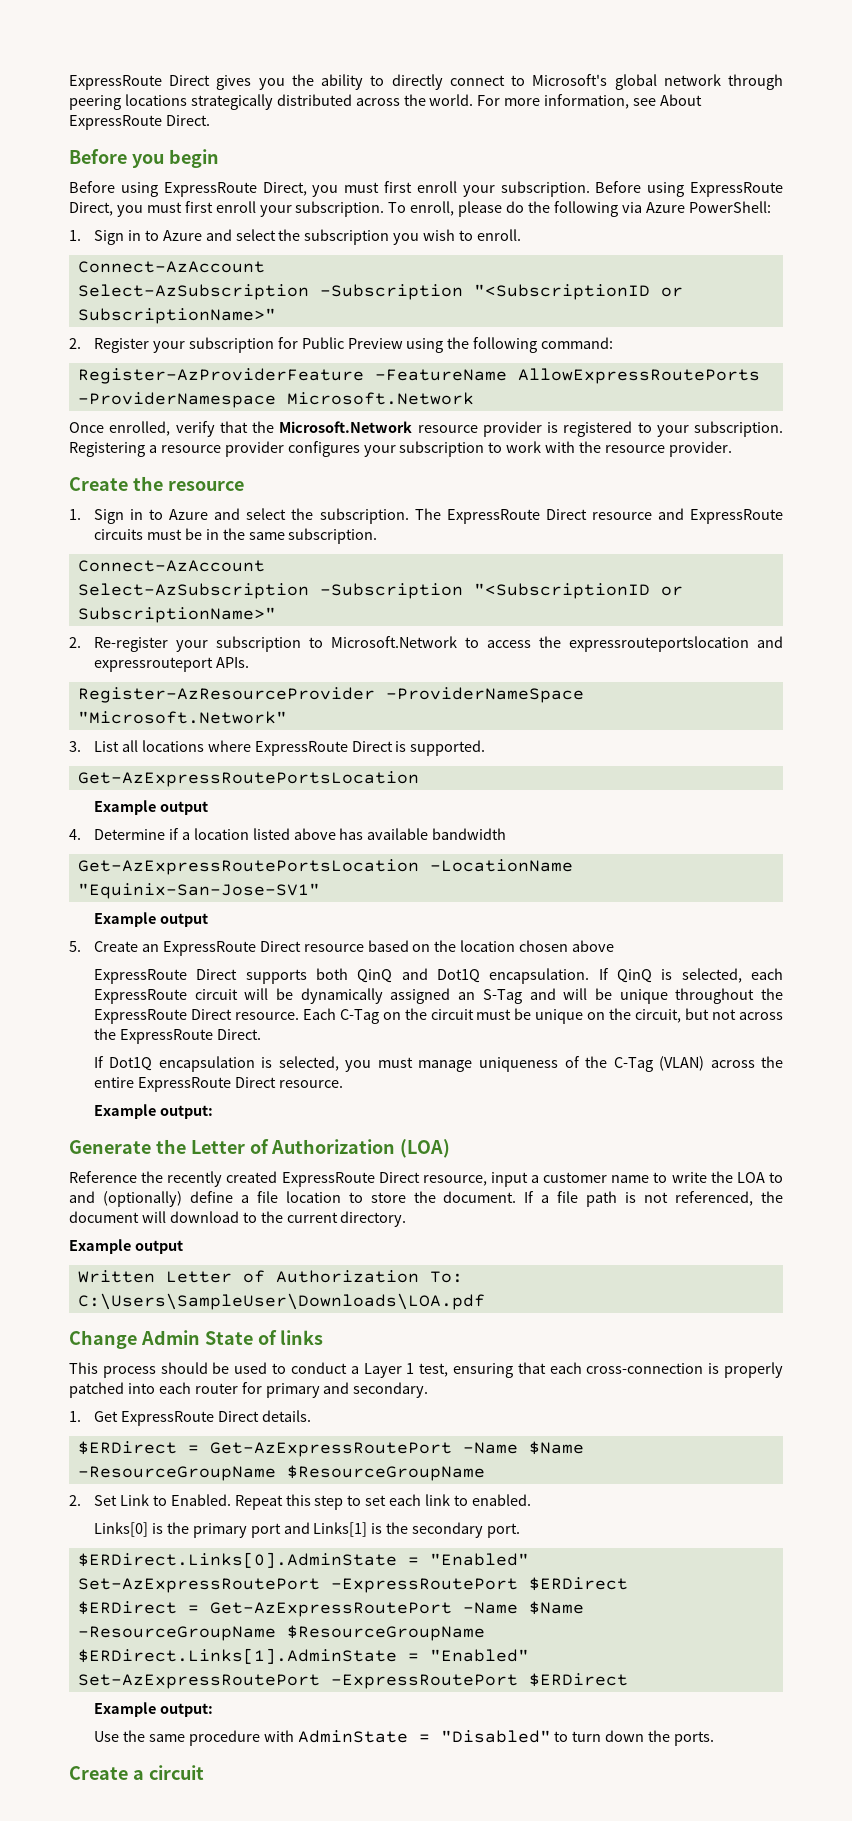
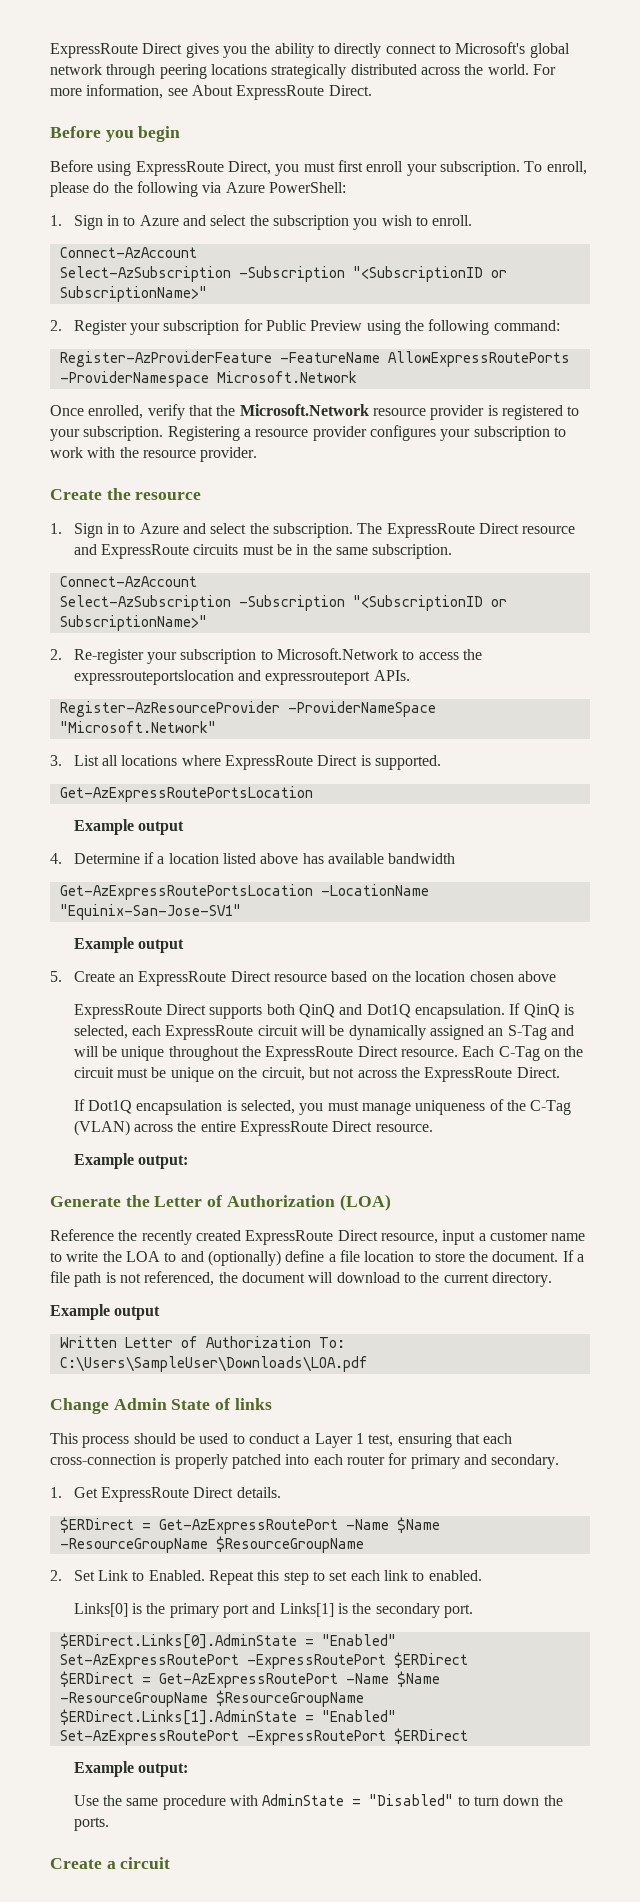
- Before using ExpressRoute Direct, you must first enroll your subscription. Before using ExpressRoute Direct, you must first enroll your subscription.
+ Before using ExpressRoute Direct, you must first enroll your subscription.

